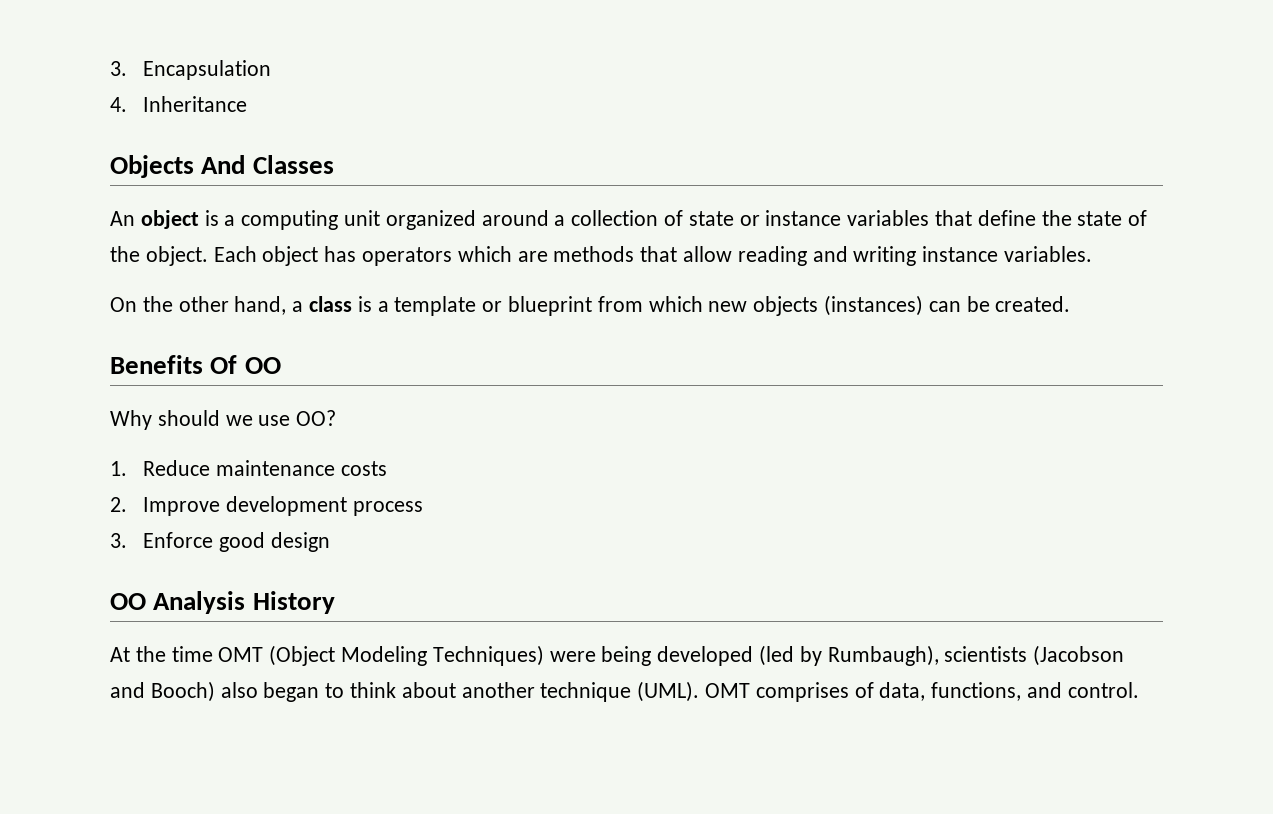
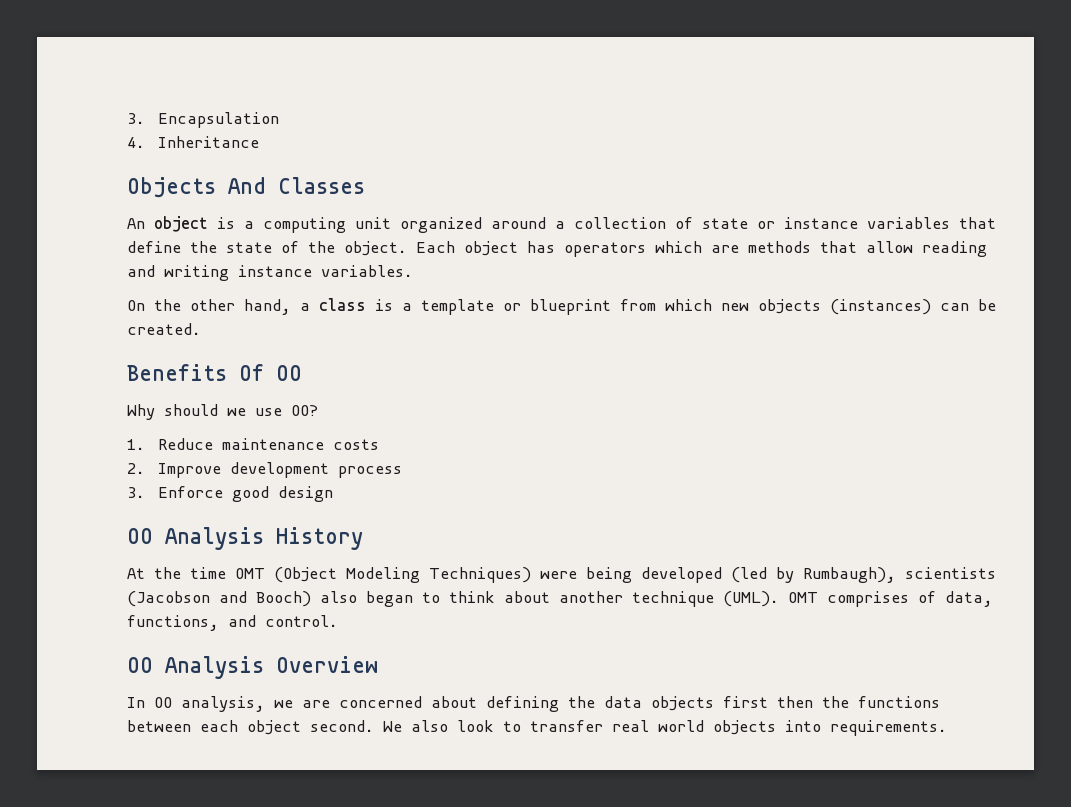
+ OO Analysis Overview
+ In OO analysis, we are concerned about defining the data objects first then the functions between each object second. We also look to transfer real world objects into requirements.

